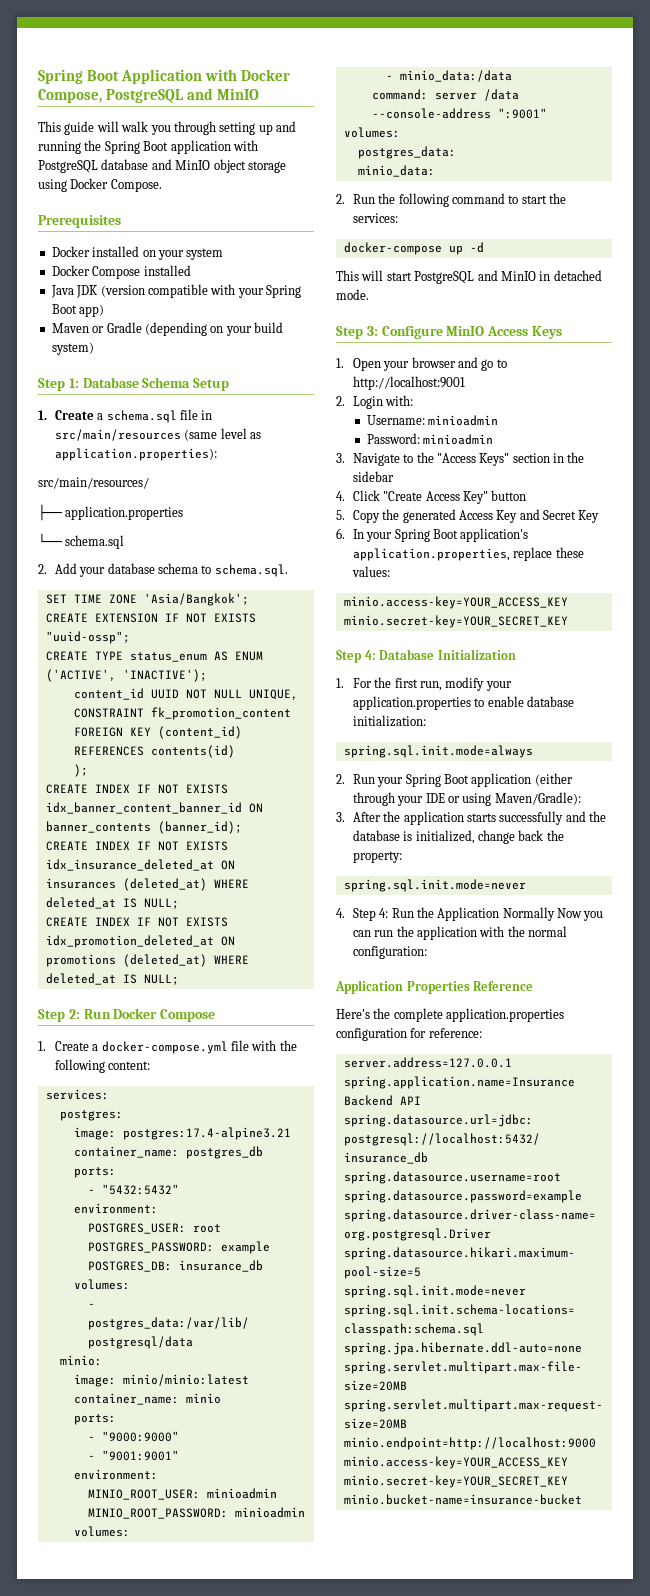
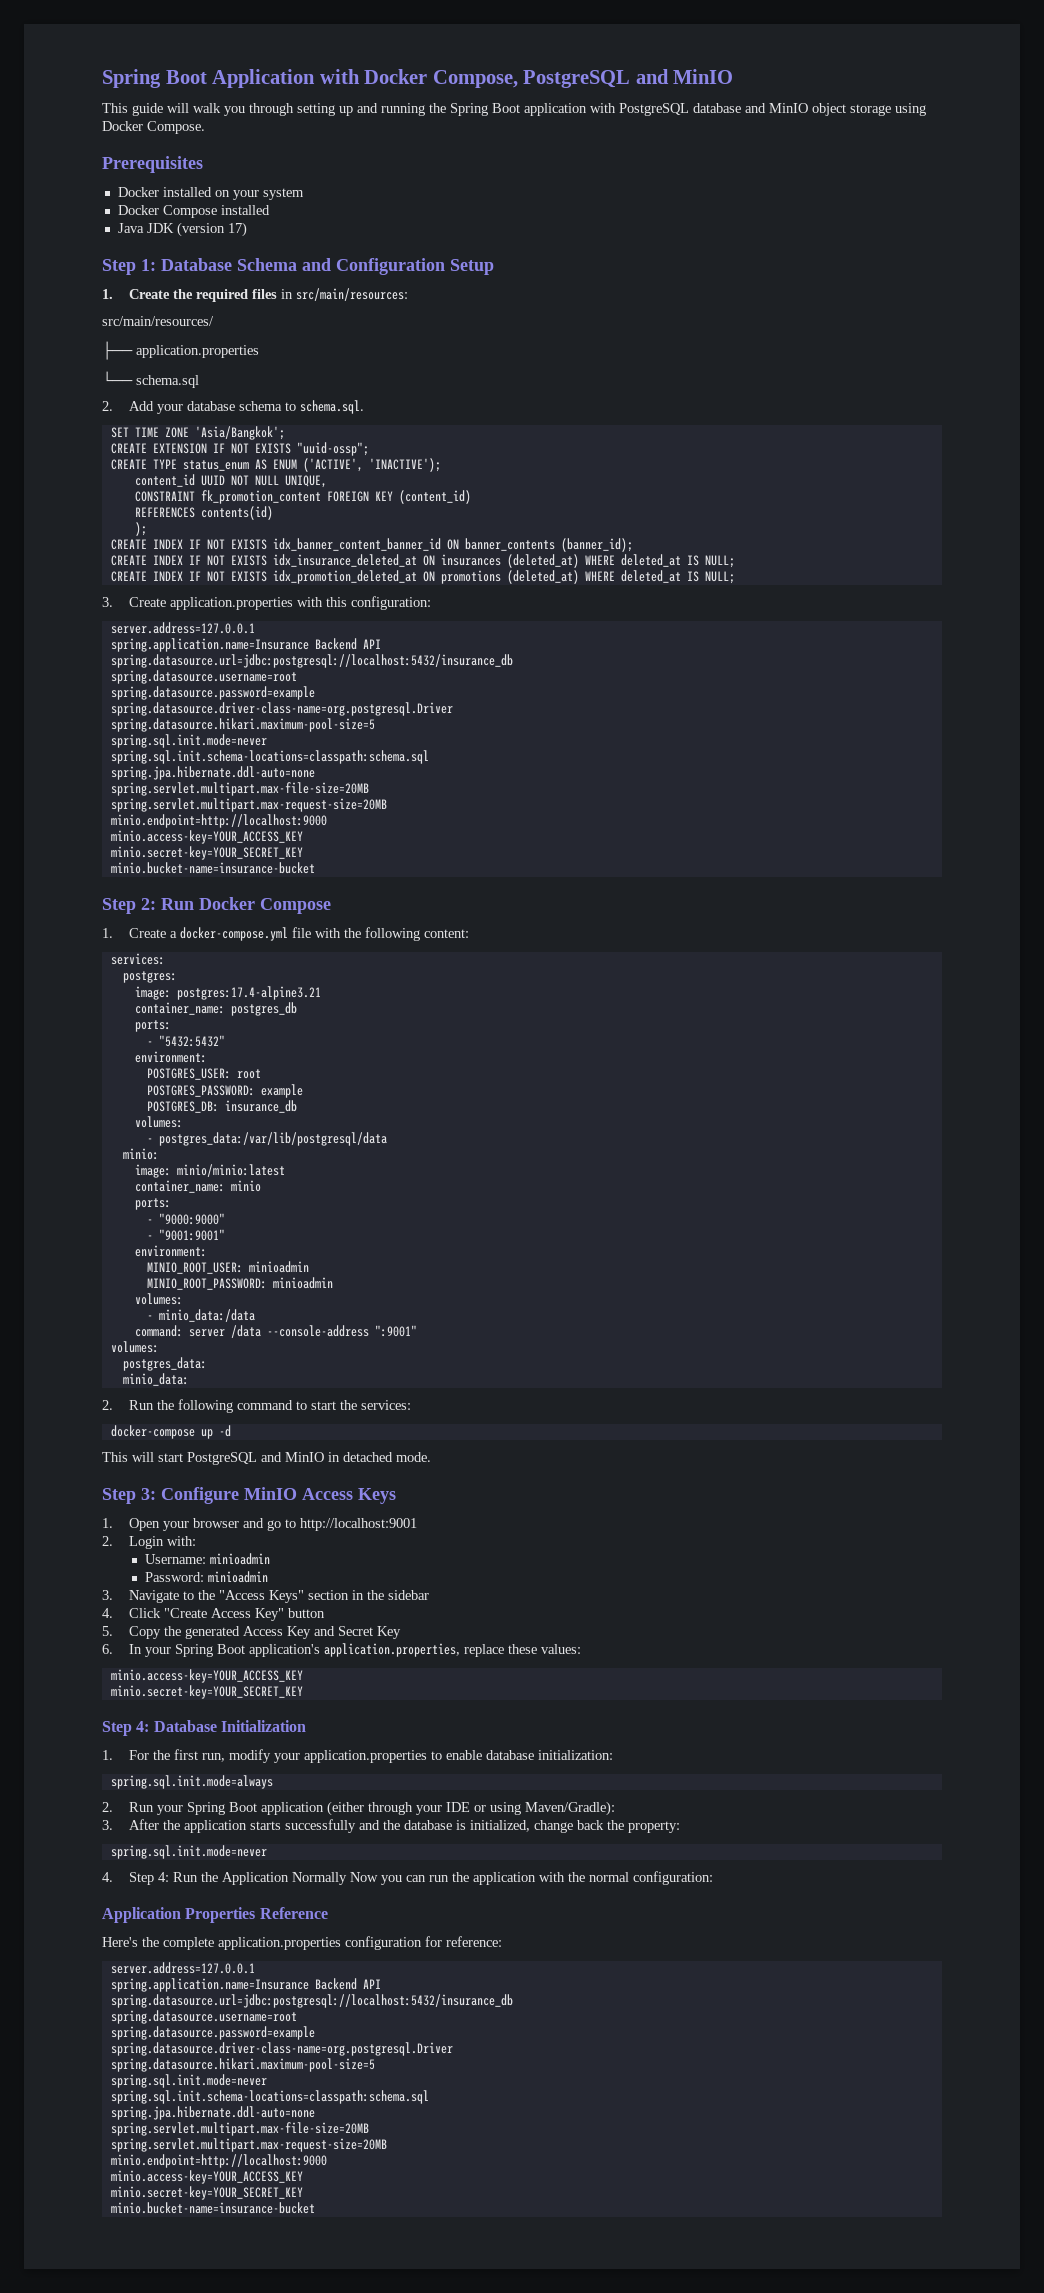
- Java JDK (version compatible with your Spring Boot app)
- Maven or Gradle (depending on your build system)
+ Java JDK (version 17)
- Step 1: Database Schema Setup
+ Step 1: Database Schema and Configuration Setup
- 1. Create a schema.sql file in src/main/resources (same level as application.properties):
+ 1. Create the required files in src/main/resources:
+ 3. Create application.properties with this configuration:
+ server.address=127.0.0.1
+ spring.application.name=Insurance Backend API
+ spring.datasource.url=jdbc:postgresql://localhost:5432/insurance_db
+ spring.datasource.username=root
+ spring.datasource.password=example
+ spring.datasource.driver-class-name=org.postgresql.Driver
+ spring.datasource.hikari.maximum-pool-size=5
+ spring.sql.init.mode=never
+ spring.sql.init.schema-locations=classpath:schema.sql
+ spring.jpa.hibernate.ddl-auto=none
+ spring.servlet.multipart.max-file-size=20MB
+ spring.servlet.multipart.max-request-size=20MB
+ minio.endpoint=http://localhost:9000
+ minio.access-key=YOUR_ACCESS_KEY
+ minio.secret-key=YOUR_SECRET_KEY
+ minio.bucket-name=insurance-bucket

